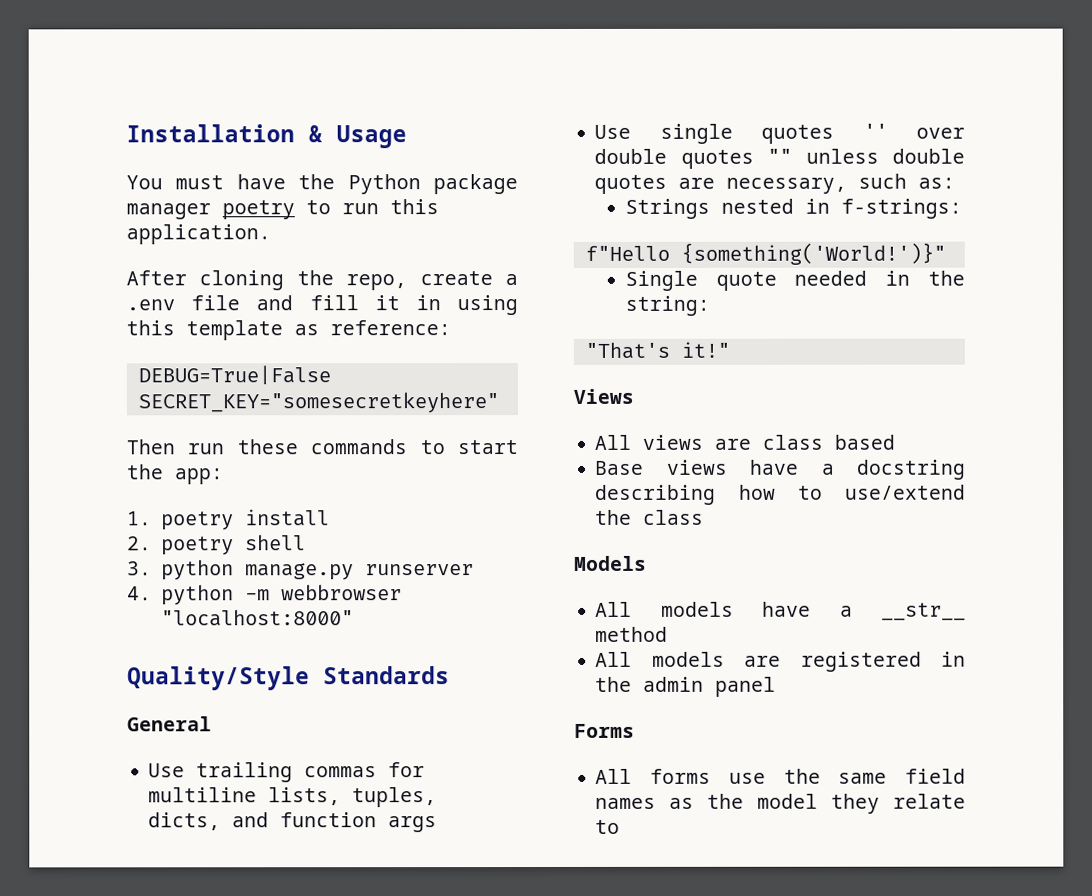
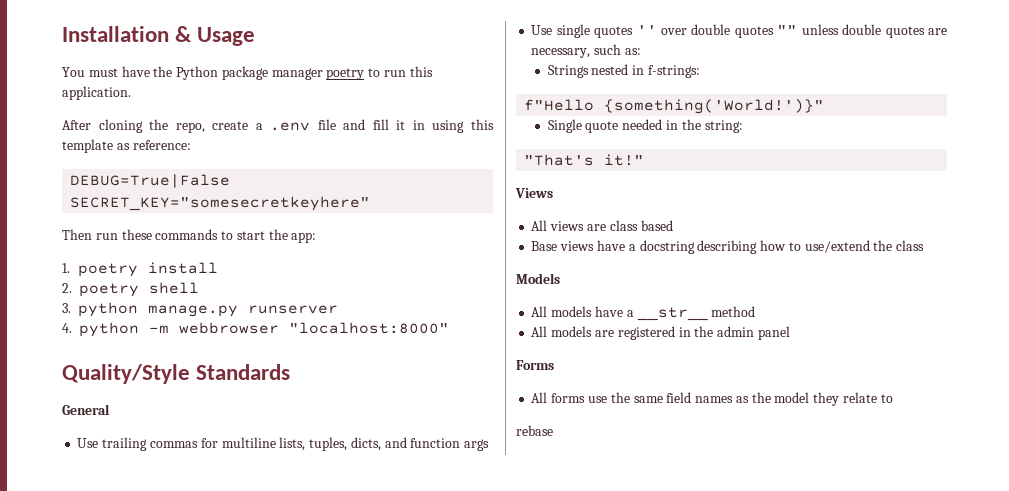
+ rebase

